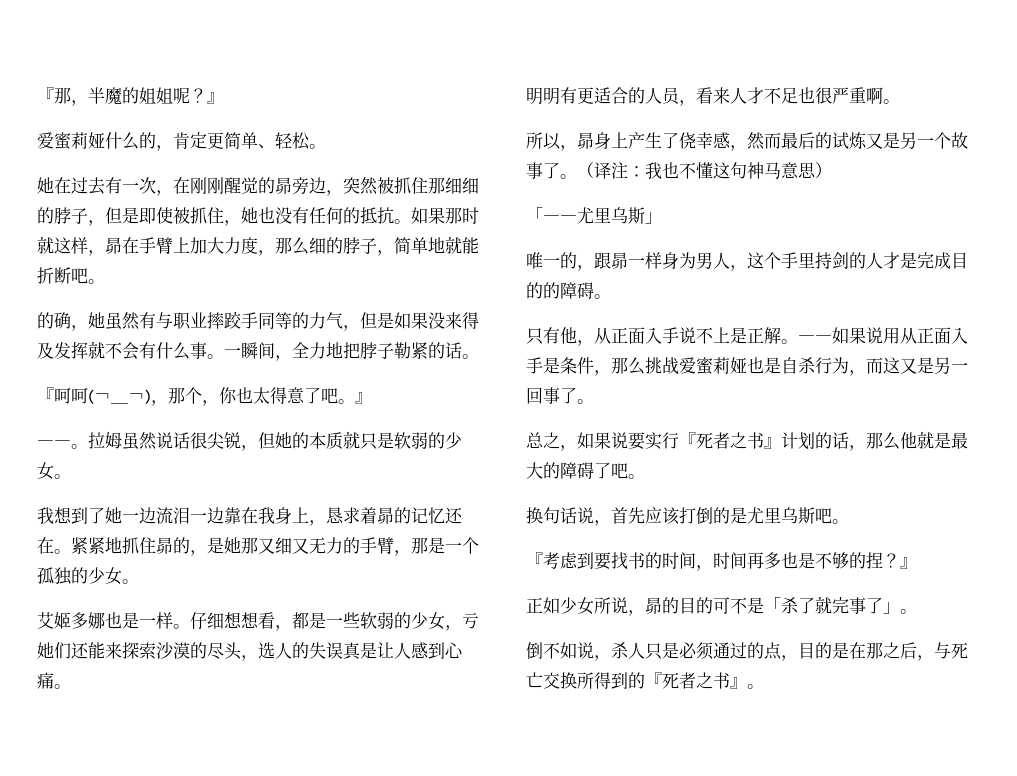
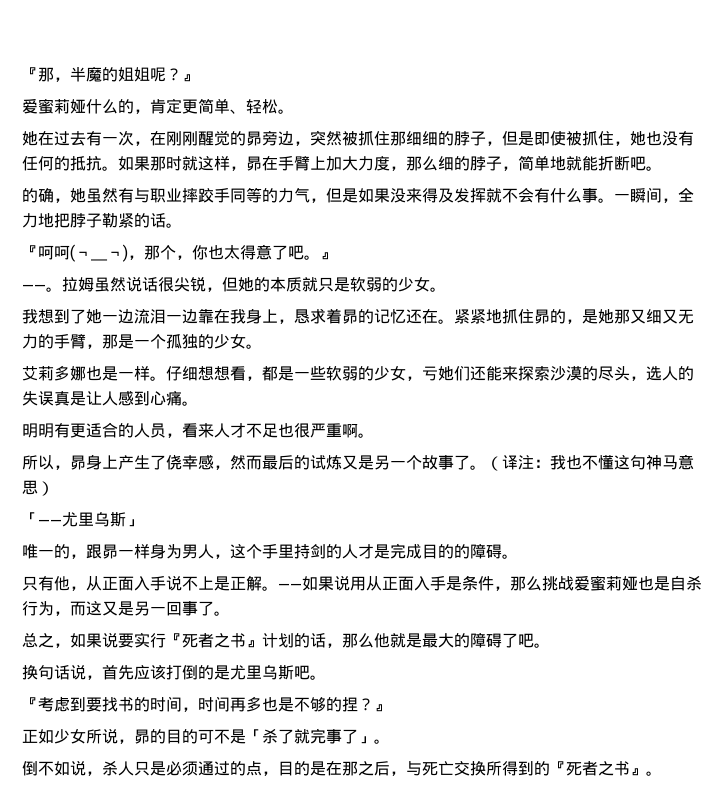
- 艾姬多娜也是一样。
+ 艾莉多娜也是一样。

